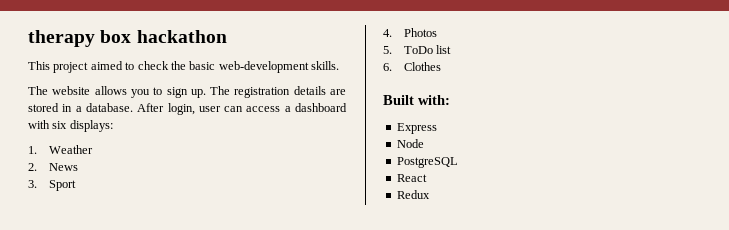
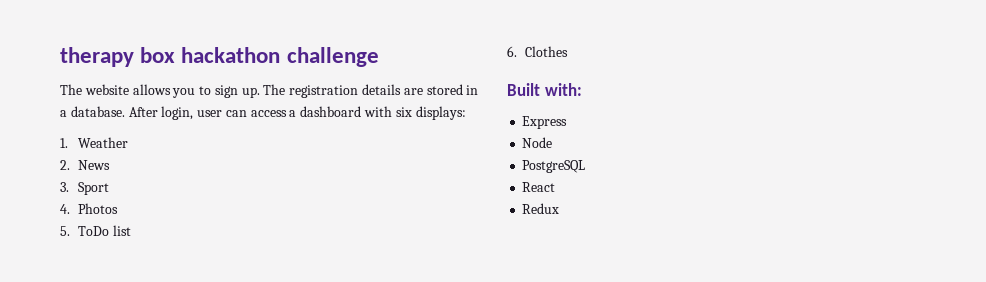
- therapy box hackathon
- This project aimed to check the basic web-development skills.
+ therapy box hackathon challenge

